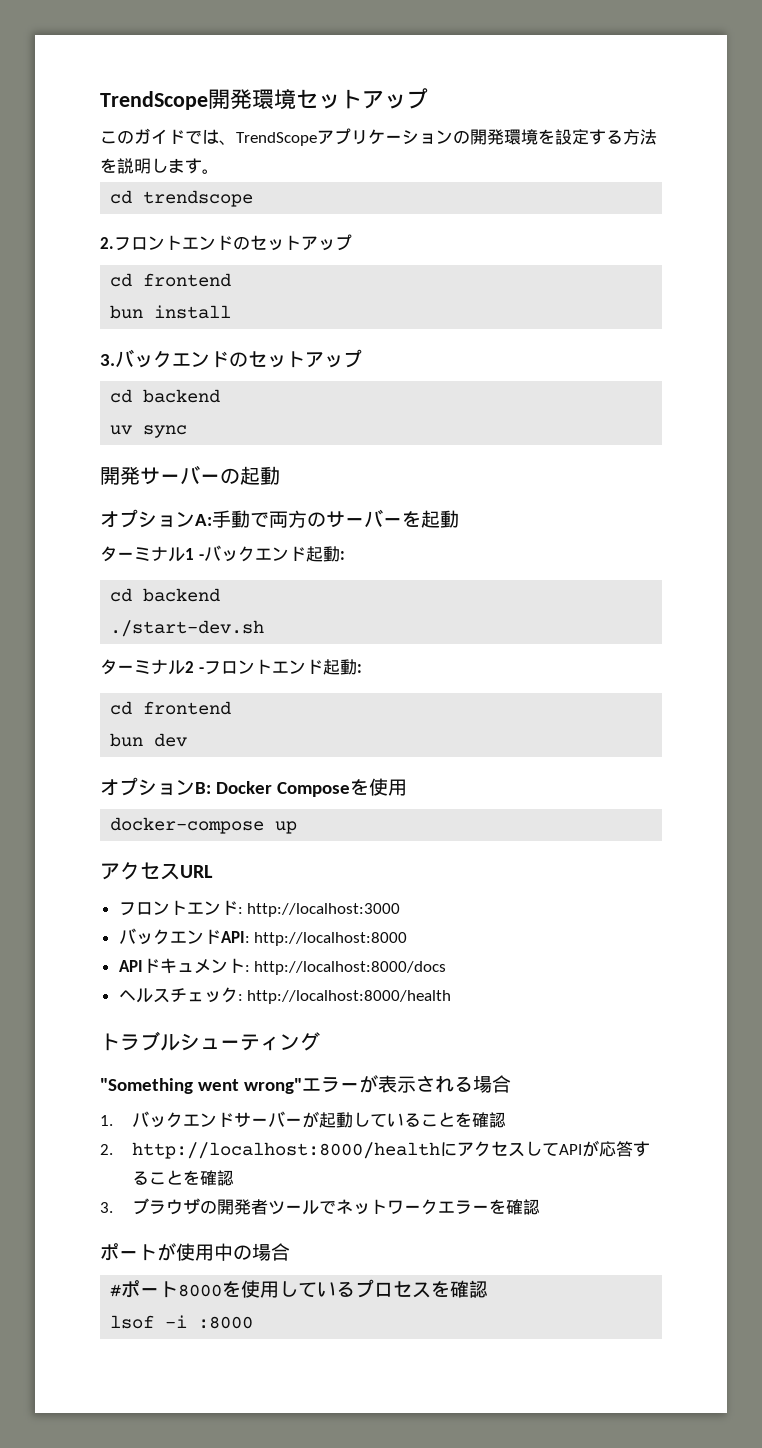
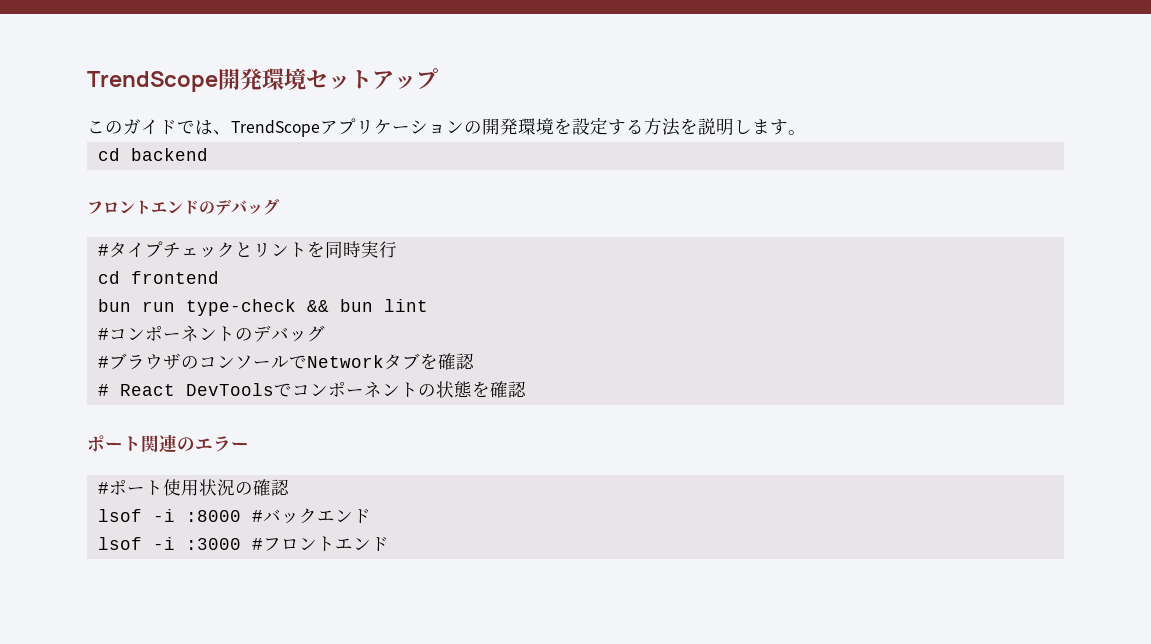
- cd trendscope
- 2.フロントエンドのセットアップ
+ cd backend
+ フロントエンドのデバッグ
+ #タイプチェックとリントを同時実行
  cd frontend
- bun install
- 3.バックエンドのセットアップ
- cd backend
- uv sync
- 開発サーバーの起動
- オプションA:手動で両方のサーバーを起動
- ターミナル1 -バックエンド起動:
- cd backend
- ./start-dev.sh
- ターミナル2 -フロントエンド起動:
- cd frontend
- bun dev
- オプションB: Docker Composeを使用
- docker-compose up
- アクセスURL
- フロントエンド: http://localhost:3000
- バックエンドAPI: http://localhost:8000
- APIドキュメント: http://localhost:8000/docs
- ヘルスチェック: http://localhost:8000/health
- トラブルシューティング
- "Something went wrong"エラーが表示される場合
- 1.バックエンドサーバーが起動していることを確認
- 2. http://localhost:8000/healthにアクセスしてAPIが応答することを確認
- 3.ブラウザの開発者ツールでネットワークエラーを確認
- ポートが使用中の場合
- #ポート8000を使用しているプロセスを確認
- lsof -i :8000
+ bun run type-check && bun lint
+ #コンポーネントのデバッグ
+ #ブラウザのコンソールでNetworkタブを確認
+ # React DevToolsでコンポーネントの状態を確認
+ ポート関連のエラー
+ #ポート使用状況の確認
+ lsof -i :8000 #バックエンド
+ lsof -i :3000 #フロントエンド

